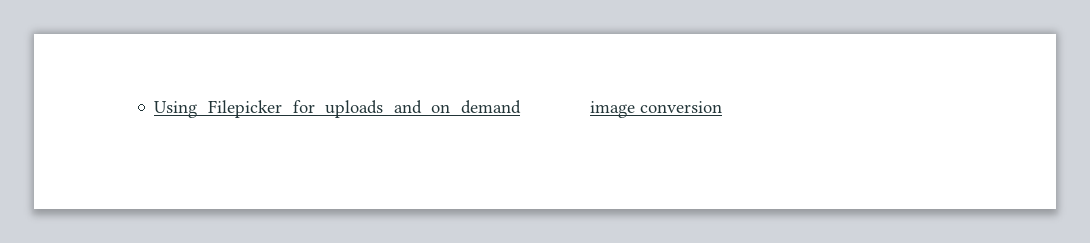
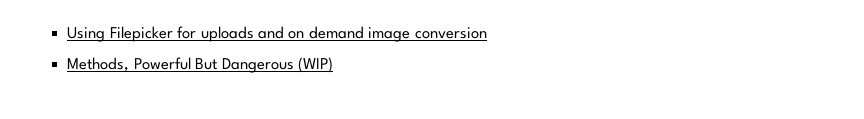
+ Methods, Powerful But Dangerous (WIP)

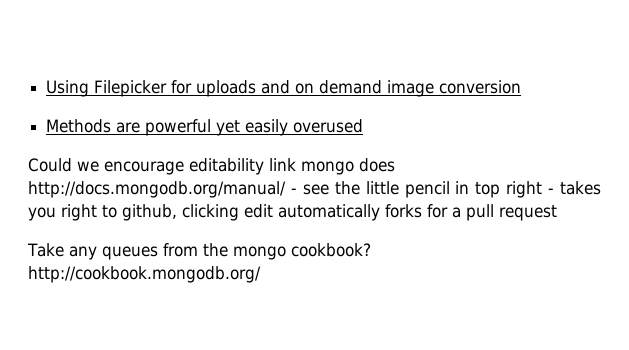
- Methods, Powerful But Dangerous (WIP)
+ Methods are powerful yet easily overused
+ Could we encourage editability link mongo does http://docs.mongodb.org/manual/ - see the little pencil in top right - takes you right to github, clicking edit automatically forks for a pull request
+ Take any queues from the mongo cookbook? http://cookbook.mongodb.org/

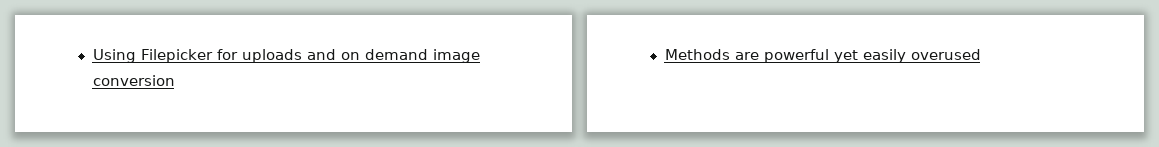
- Could we encourage editability link mongo does http://docs.mongodb.org/manual/ - see the little pencil in top right - takes you right to github, clicking edit automatically forks for a pull request
- Take any queues from the mongo cookbook? http://cookbook.mongodb.org/

